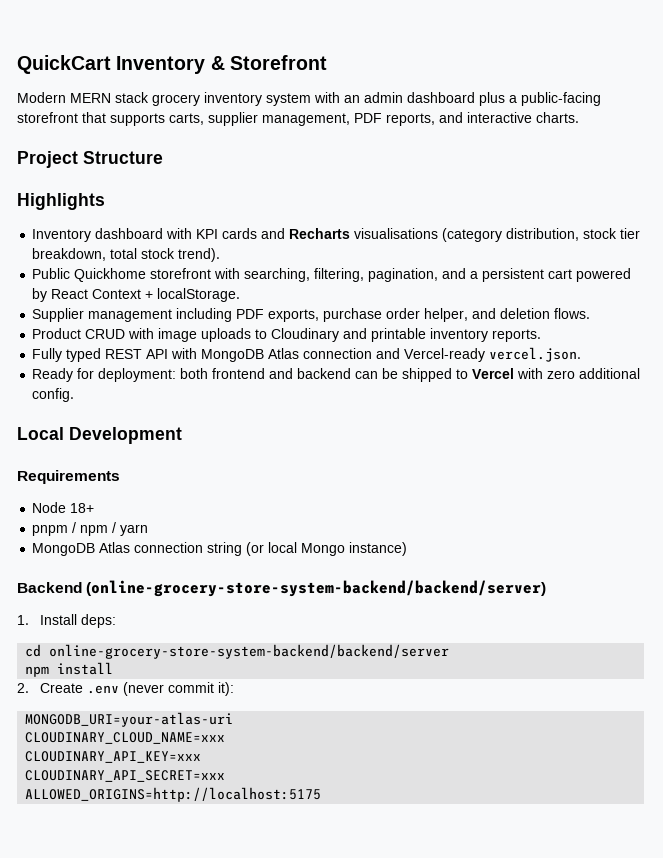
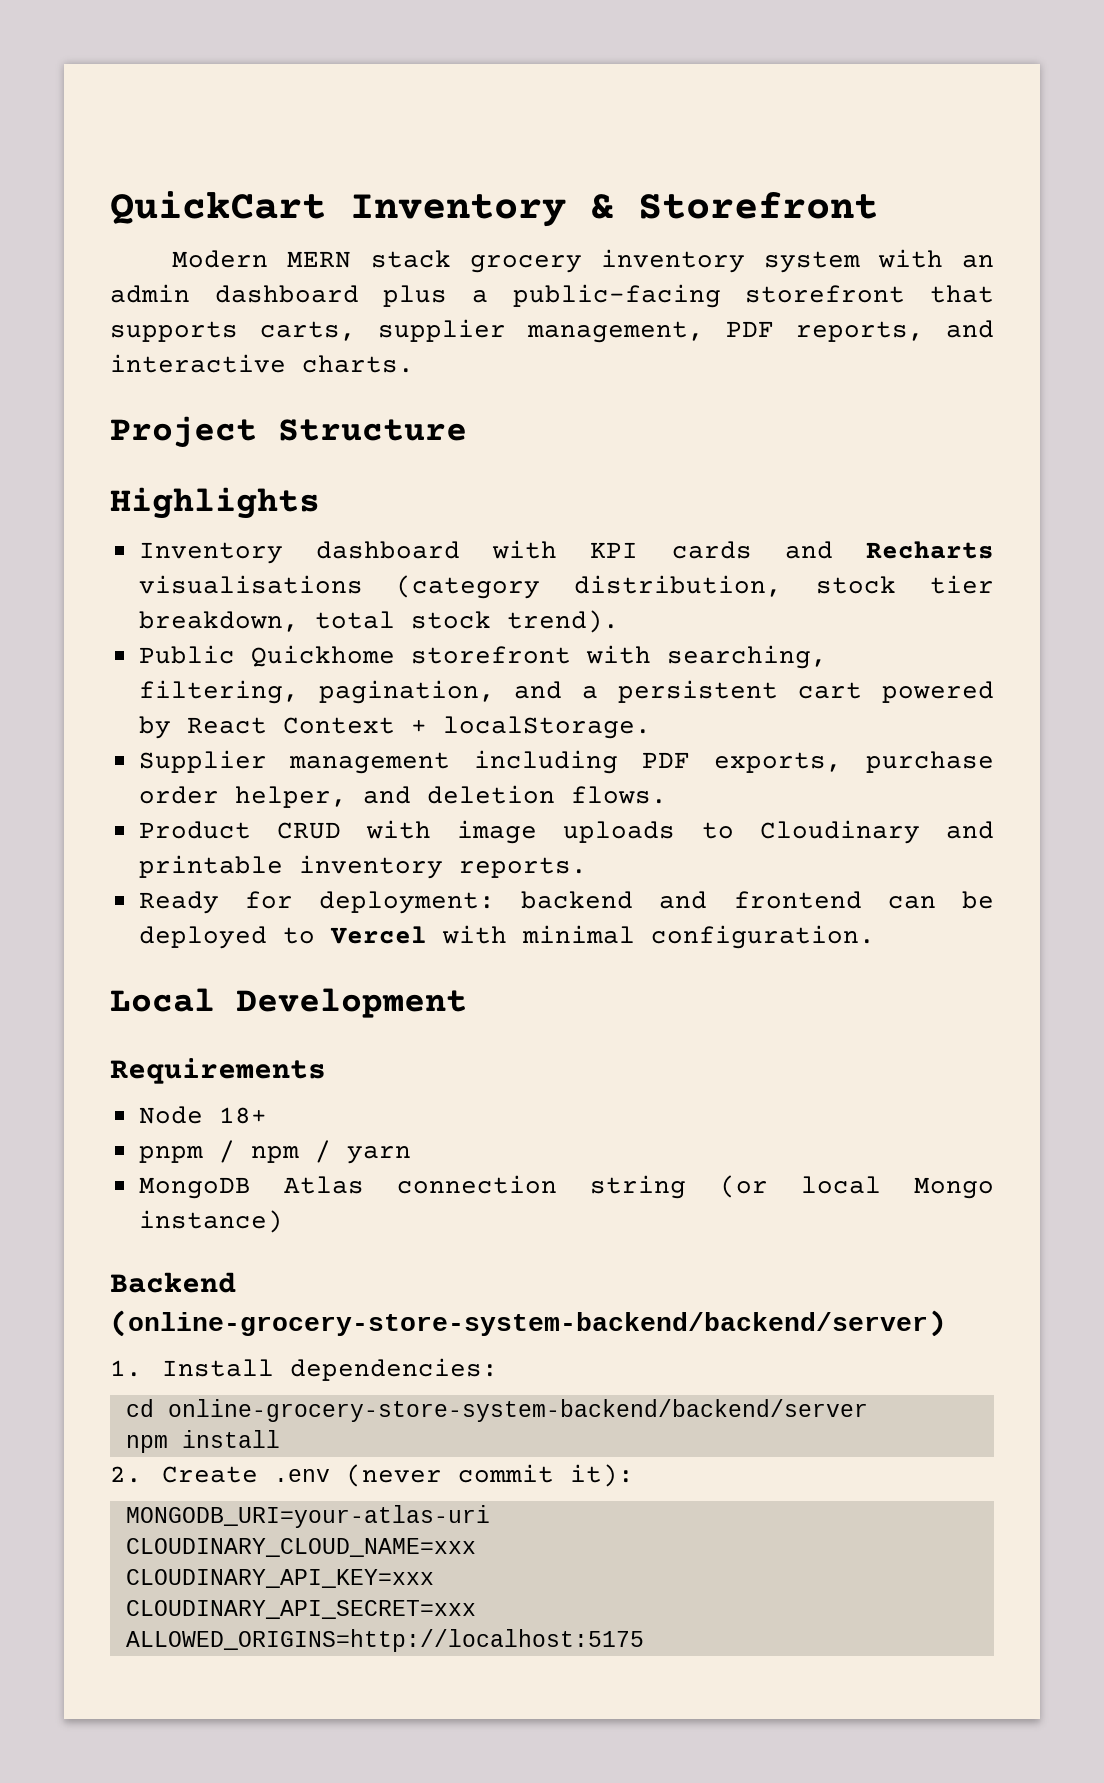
- Fully typed REST API with MongoDB Atlas connection and Vercel-ready vercel.json.
- Ready for deployment: both frontend and backend can be shipped to Vercel with zero additional config.
+ Ready for deployment: backend and frontend can be deployed to Vercel with minimal configuration.
- 1. Install deps:
+ 1. Install dependencies:

